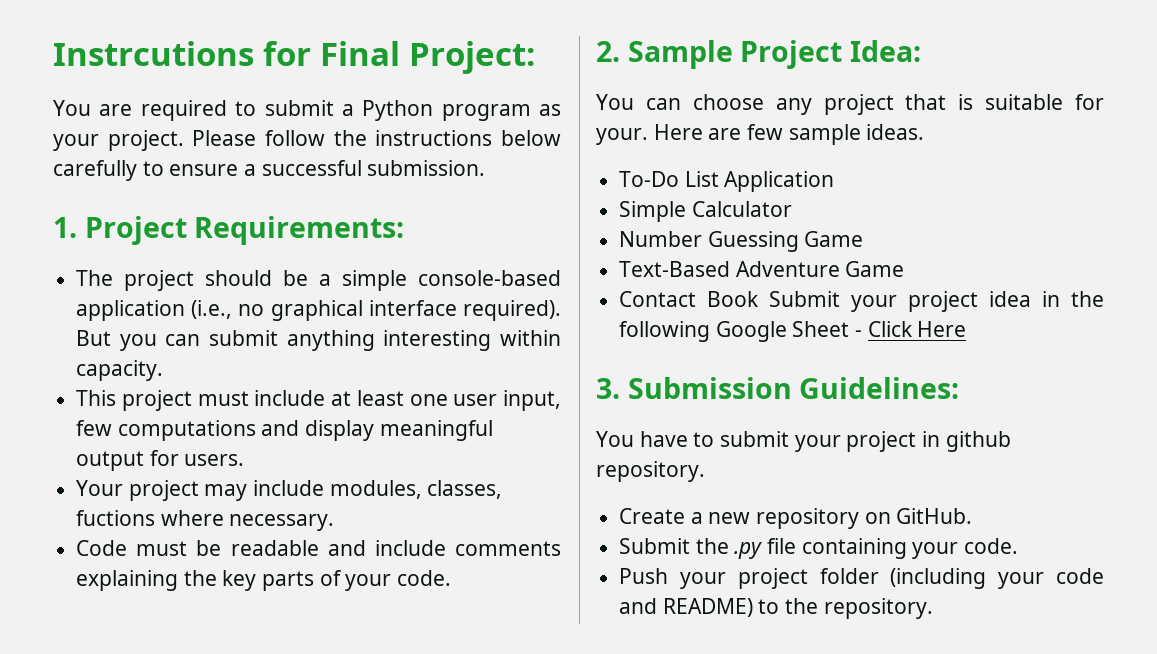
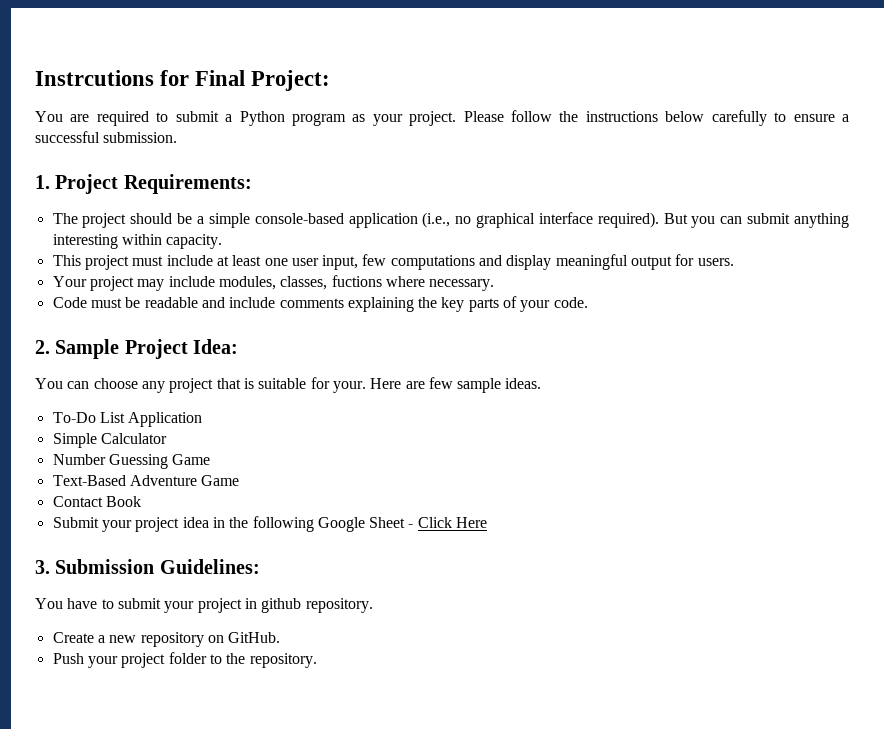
- Contact Book Submit your project idea in the following Google Sheet - Click Here
+ Contact Book
+ Submit your project idea in the following Google Sheet - Click Here
- Submit the .py file containing your code.
- Push your project folder (including your code and README) to the repository.
+ Push your project folder to the repository.

